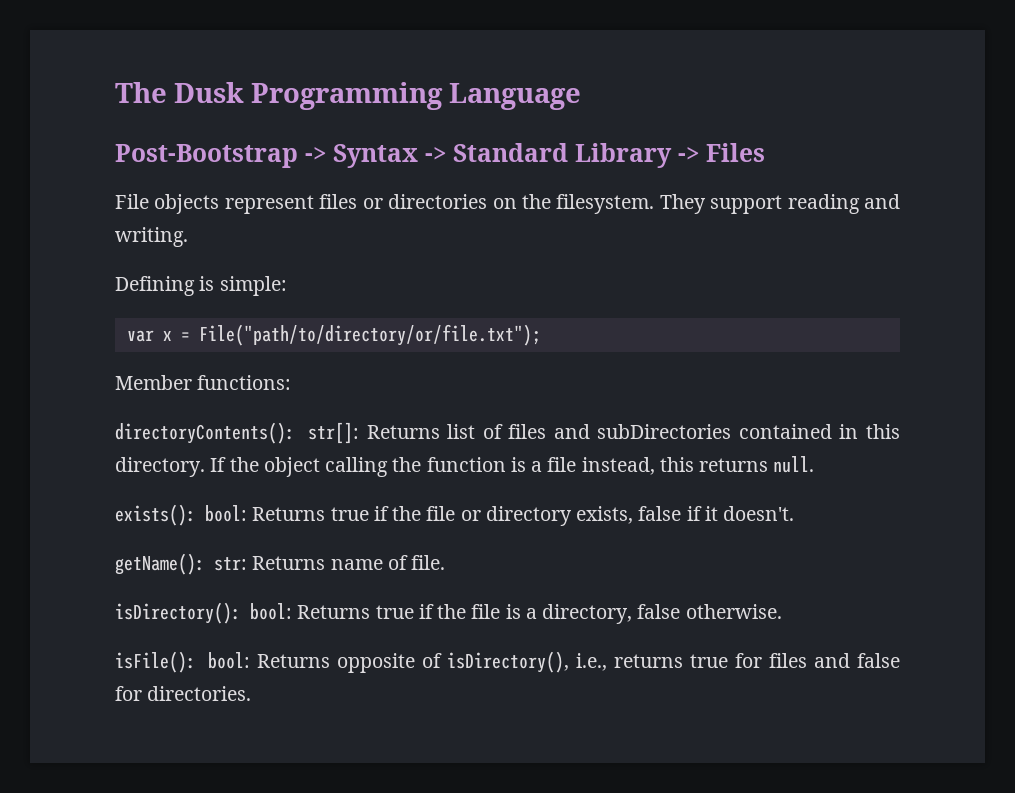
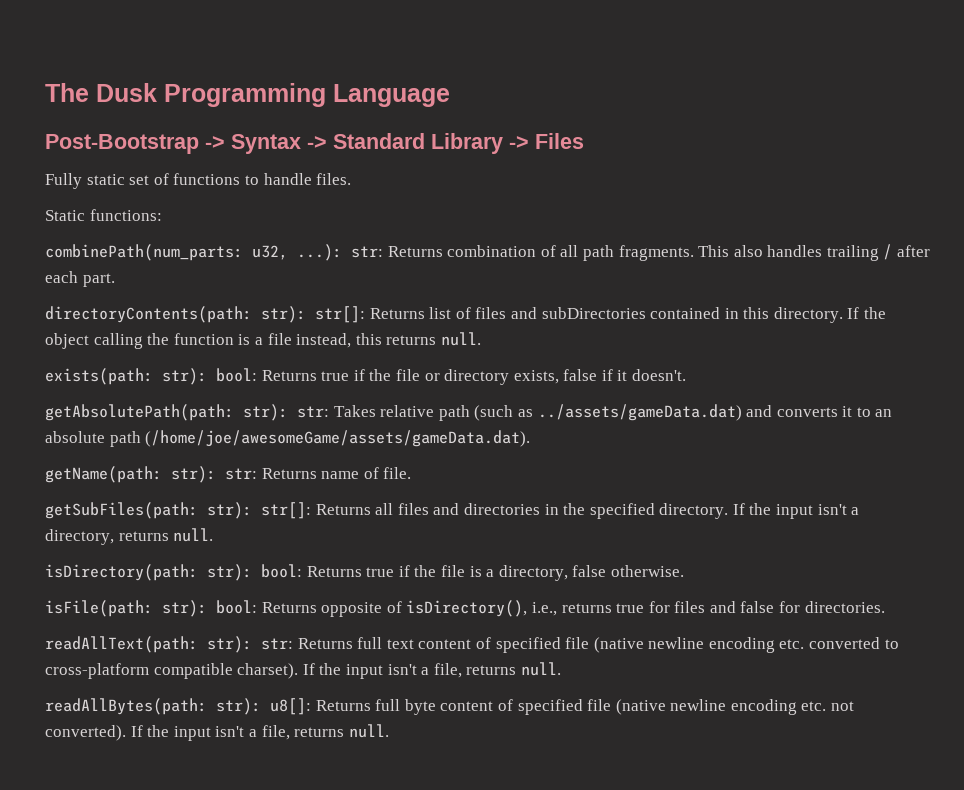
- File objects represent files or directories on the filesystem. They support reading and writing.
- Defining is simple:
- var x = File("path/to/directory/or/file.txt");
- Member functions:
- directoryContents(): str[]: Returns list of files and subDirectories contained in this directory.
+ Fully static set of functions to handle files.
+ Static functions:
+ combinePath(num_parts: u32, ...): str: Returns combination of all path fragments. This also handles trailing / after each part.
+ directoryContents(path: str): str[]: Returns list of files and subDirectories contained in this directory.
- exists(): bool: Returns true if the file or directory exists, false if it doesn't.
+ exists(path: str): bool: Returns true if the file or directory exists, false if it doesn't.
- getName(): str: Returns name of file.
+ getAbsolutePath(path: str): str: Takes relative path (such as ../assets/gameData.dat) and converts it to an absolute path (/home/joe/awesomeGame/assets/gameData.dat).
+ getName(path: str): str: Returns name of file.
- isDirectory(): bool: Returns true if the file is a directory, false otherwise.
+ getSubFiles(path: str): str[]: Returns all files and directories in the specified directory. If the input isn't a directory, returns null.
+ isDirectory(path: str): bool: Returns true if the file is a directory, false otherwise.
- isFile(): bool: Returns opposite of isDirectory(), i.e., returns true for files and false for directories.
+ isFile(path: str): bool: Returns opposite of isDirectory(), i.e., returns true for files and false for directories.
+ readAllText(path: str): str: Returns full text content of specified file (native newline encoding etc. converted to cross-platform compatible charset). If the input isn't a file, returns null.
+ readAllBytes(path: str): u8[]: Returns full byte content of specified file (native newline encoding etc. not converted). If the input isn't a file, returns null.

